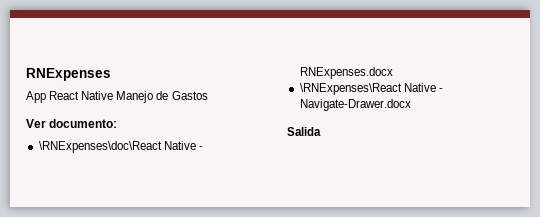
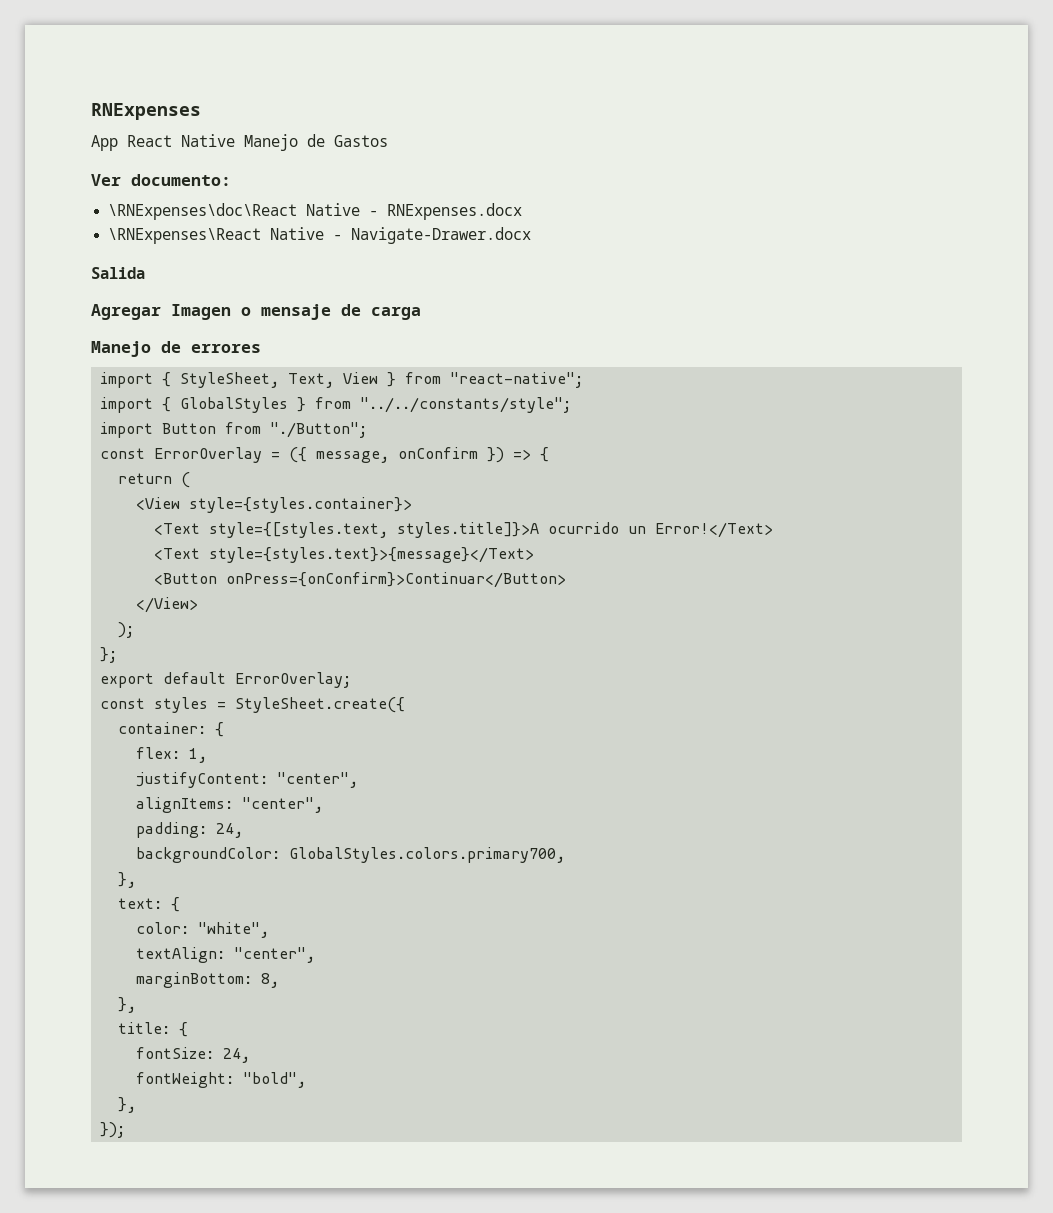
+ Agregar Imagen o mensaje de carga
+ Manejo de errores
+ import { StyleSheet, Text, View } from "react-native";
+ import { GlobalStyles } from "../../constants/style";
+ import Button from "./Button";
+ const ErrorOverlay = ({ message, onConfirm }) => {
+ return (
+ <View style={styles.container}>
+ <Text style={[styles.text, styles.title]}>A ocurrido un Error!</Text>
+ <Text style={styles.text}>{message}</Text>
+ <Button onPress={onConfirm}>Continuar</Button>
+ </View>
+ );
+ };
+ export default ErrorOverlay;
+ const styles = StyleSheet.create({
+ container: {
+ flex: 1,
+ justifyContent: "center",
+ alignItems: "center",
+ padding: 24,
+ backgroundColor: GlobalStyles.colors.primary700,
+ },
+ text: {
+ color: "white",
+ textAlign: "center",
+ marginBottom: 8,
+ },
+ title: {
+ fontSize: 24,
+ fontWeight: "bold",
+ },
+ });

